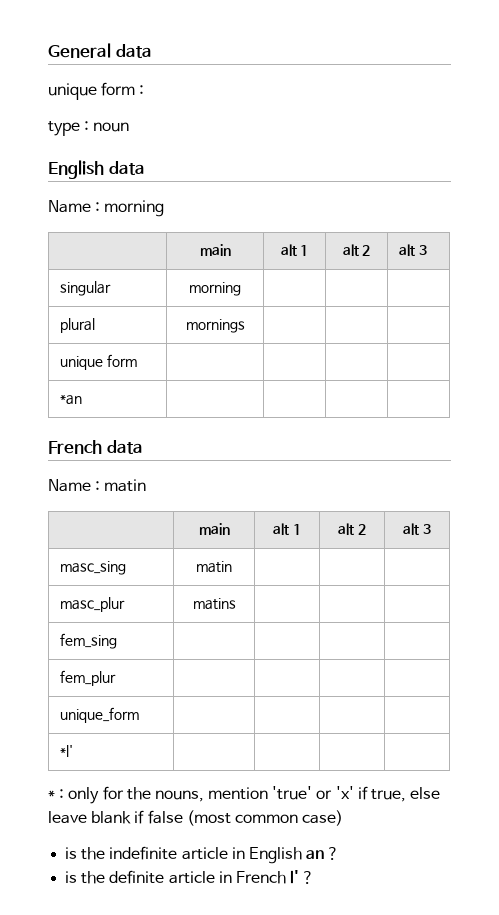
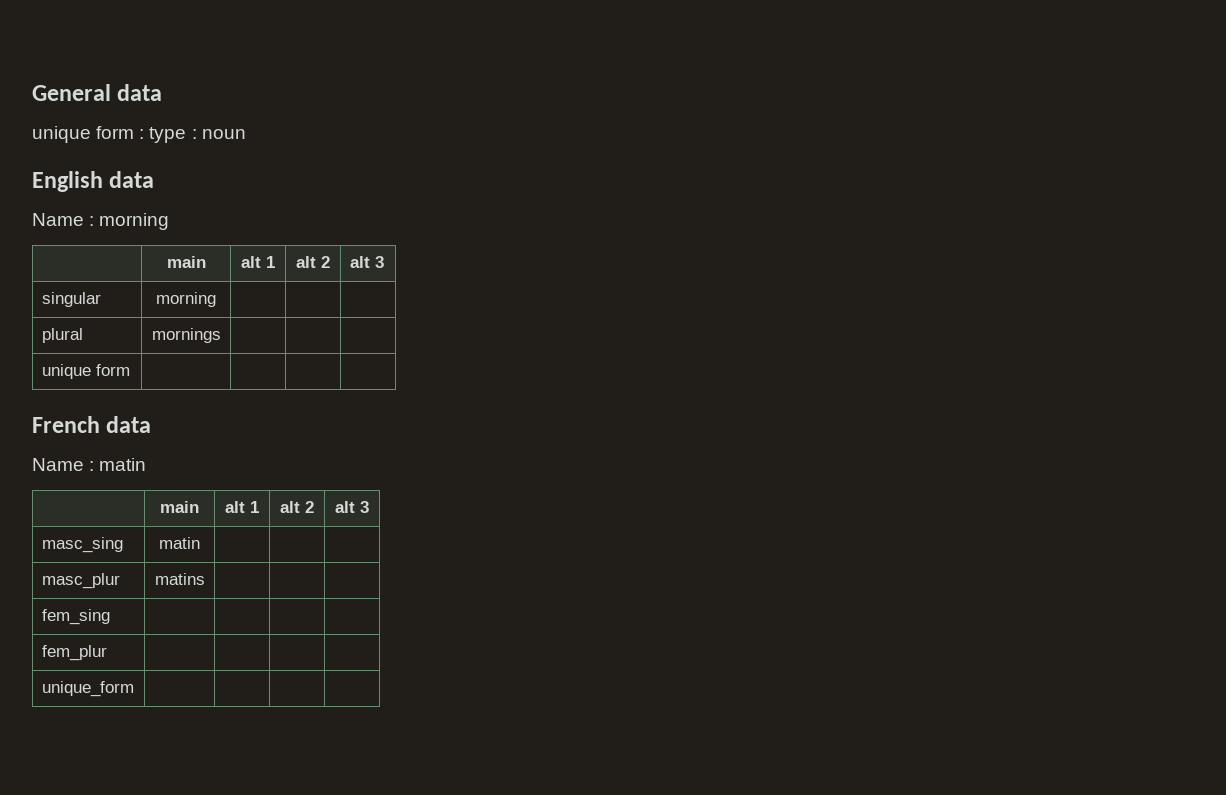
- unique form :
- type : noun
+ unique form : type : noun
- *an | | | |
- *l' | | | |
- * : only for the nouns, mention 'true' or 'x' if true, else leave blank if false (most common case)
- is the indefinite article in English an ?
- is the definite article in French l' ?

